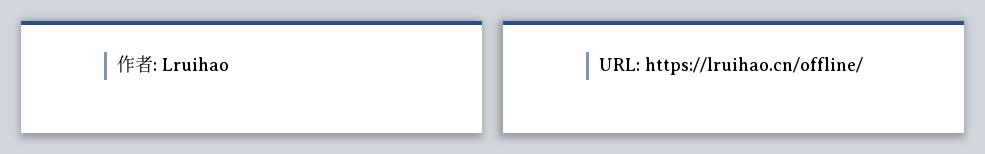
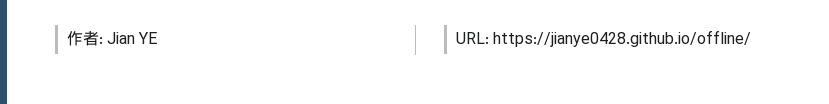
- 作者: Lruihao
+ 作者: Jian YE
- URL: https://lruihao.cn/offline/
+ URL: https://jianye0428.github.io/offline/

